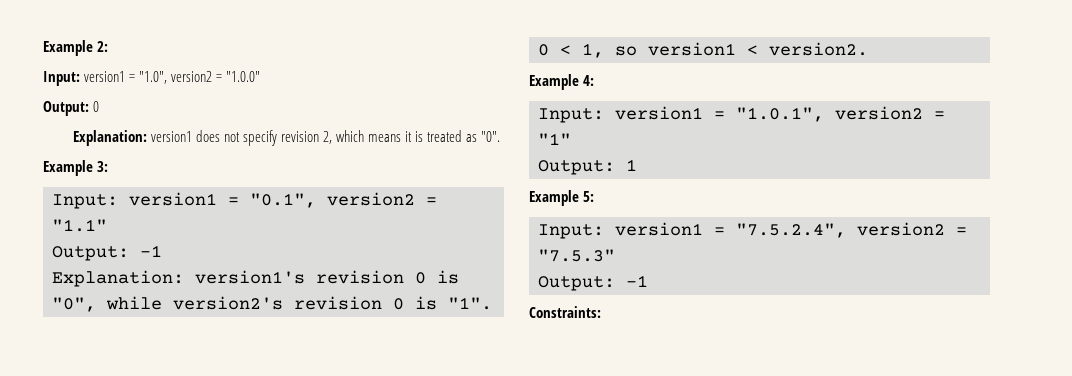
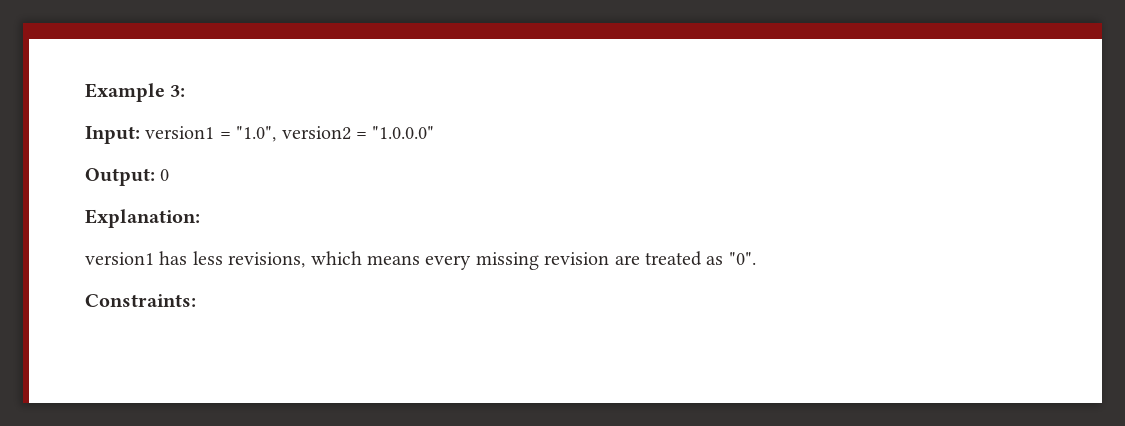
- Example 2:
+ Example 3:
- Input: version1 = "1.0", version2 = "1.0.0"
+ Input: version1 = "1.0", version2 = "1.0.0.0"
- Explanation: version1 does not specify revision 2, which means it is treated as "0".
- Example 3:
- Input: version1 = "0.1", version2 = "1.1"
- Output: -1
- Explanation: version1's revision 0 is "0", while version2's revision 0 is "1". 0 < 1, so version1 < version2.
- Example 4:
- Input: version1 = "1.0.1", version2 = "1"
- Output: 1
- Example 5:
- Input: version1 = "7.5.2.4", version2 = "7.5.3"
- Output: -1
+ Explanation:
+ version1 has less revisions, which means every missing revision are treated as "0".

